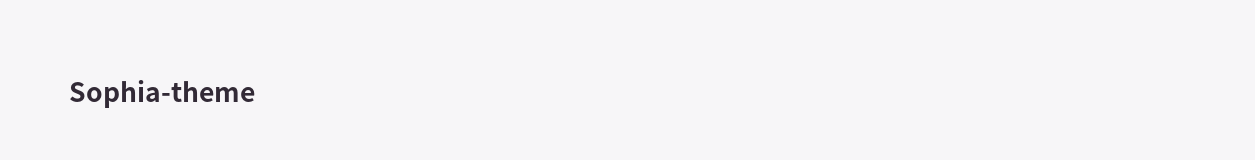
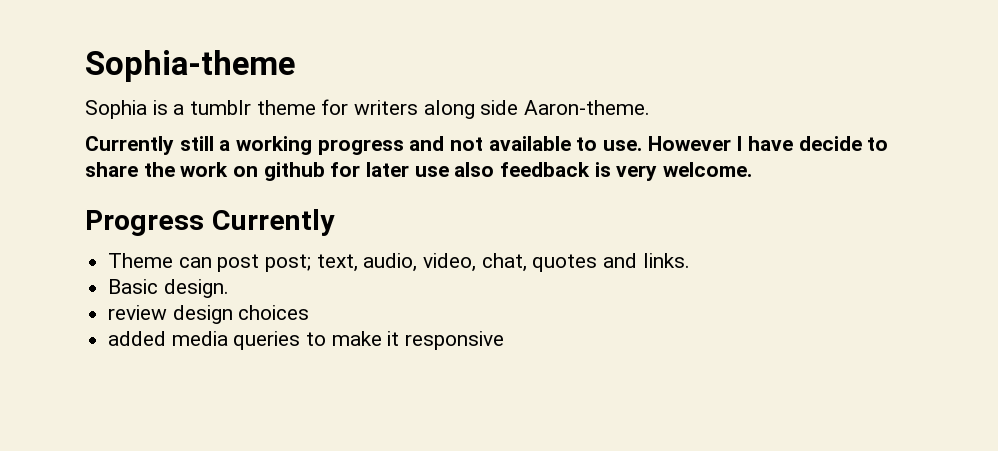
+ Sophia is a tumblr theme for writers along side Aaron-theme.
+ Currently still a working progress and not available to use. However I have decide to share the work on github for later use also feedback is very welcome.
+ Progress Currently
+ Theme can post post; text, audio, video, chat, quotes and links.
+ Basic design.
+ review design choices
+ added media queries to make it responsive

